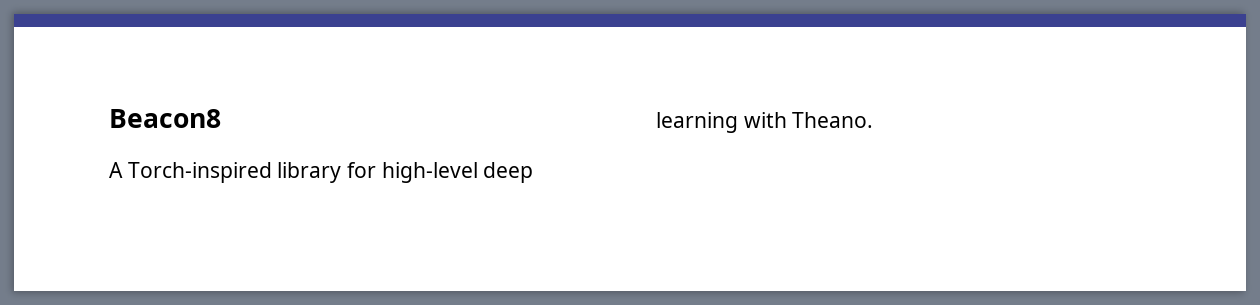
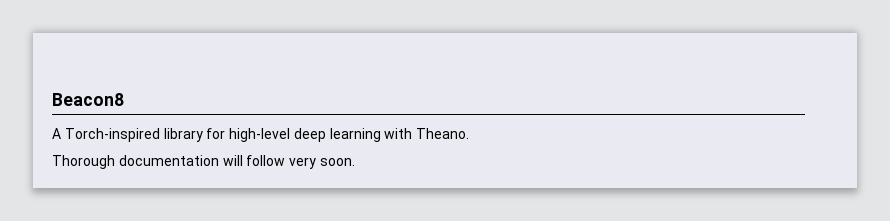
+ Thorough documentation will follow very soon.

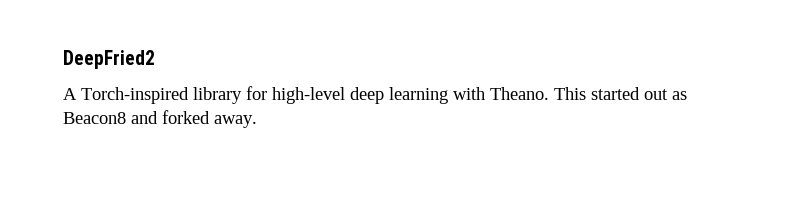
- Beacon8
+ DeepFried2
- A Torch-inspired library for high-level deep learning with Theano.
- Thorough documentation will follow very soon.
+ A Torch-inspired library for high-level deep learning with Theano. This started out as Beacon8 and forked away.

